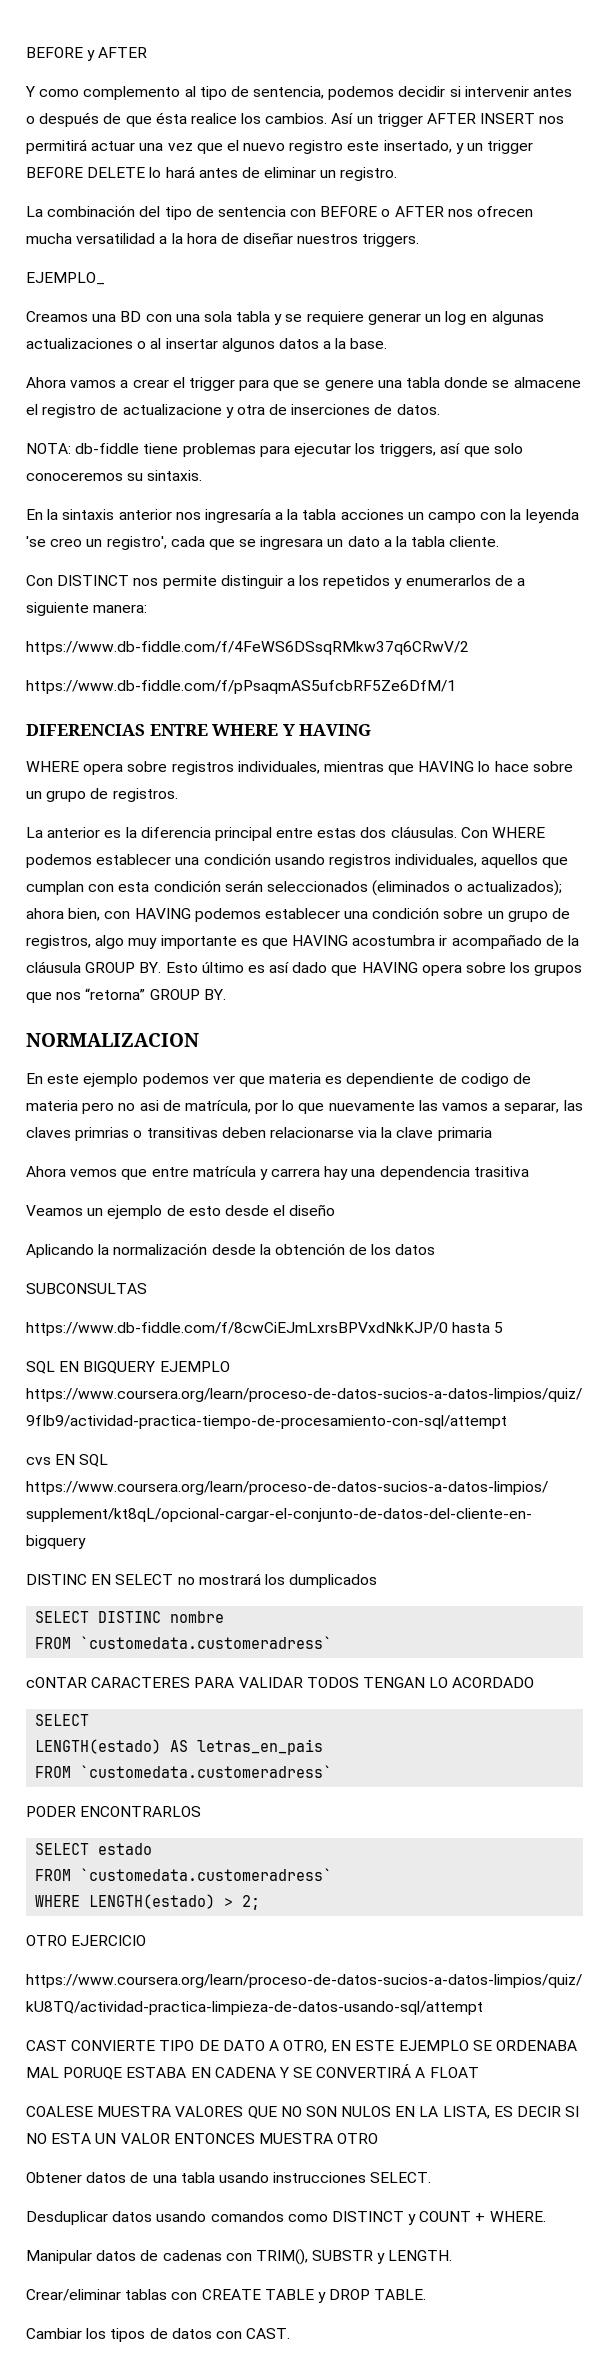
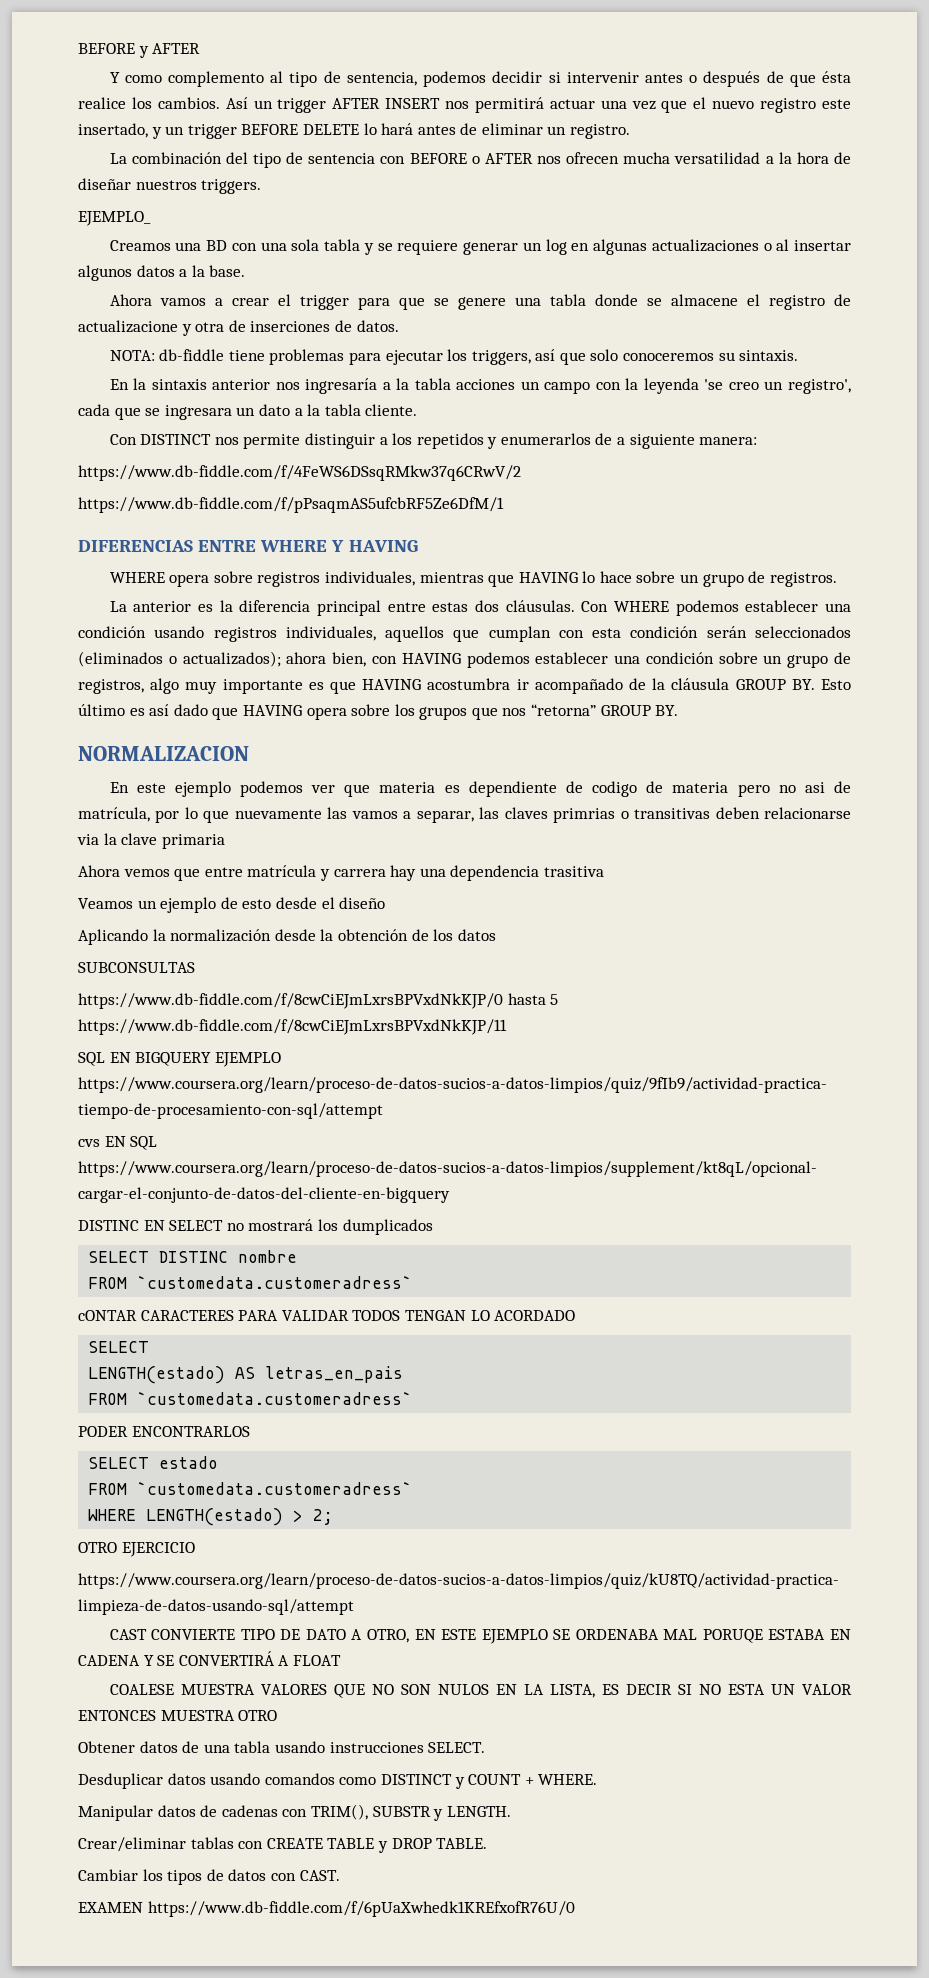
- https://www.db-fiddle.com/f/8cwCiEJmLxrsBPVxdNkKJP/0 hasta 5
+ https://www.db-fiddle.com/f/8cwCiEJmLxrsBPVxdNkKJP/0 hasta 5 https://www.db-fiddle.com/f/8cwCiEJmLxrsBPVxdNkKJP/11
+ EXAMEN https://www.db-fiddle.com/f/6pUaXwhedk1KREfxofR76U/0

